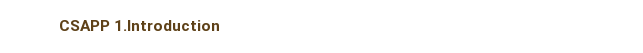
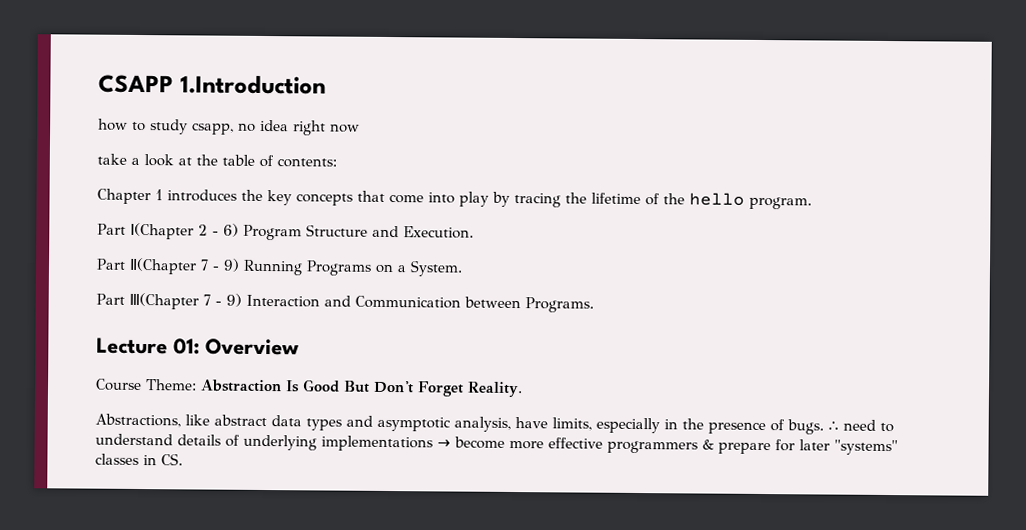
+ how to study csapp, no idea right now
+ take a look at the table of contents:
+ Chapter 1 introduces the key concepts that come into play by tracing the lifetime of the hello program.
+ Part Ⅰ(Chapter 2 - 6) Program Structure and Execution.
+ Part Ⅱ(Chapter 7 - 9) Running Programs on a System.
+ Part Ⅲ(Chapter 7 - 9) Interaction and Communication between Programs.
+ Lecture 01: Overview
+ Course Theme: Abstraction Is Good But Don't Forget Reality.
+ Abstractions, like abstract data types and asymptotic analysis, have limits, especially in the presence of bugs. ∴ need to understand details of underlying implementations → become more effective programmers & prepare for later "systems" classes in CS.

